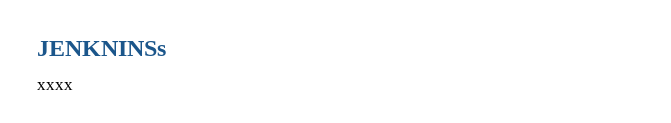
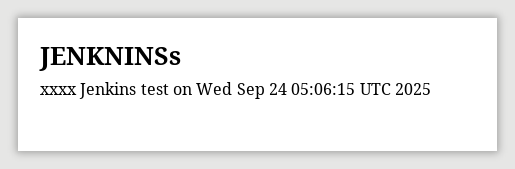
- xxxx
+ xxxx Jenkins test on Wed Sep 24 05:06:15 UTC 2025

